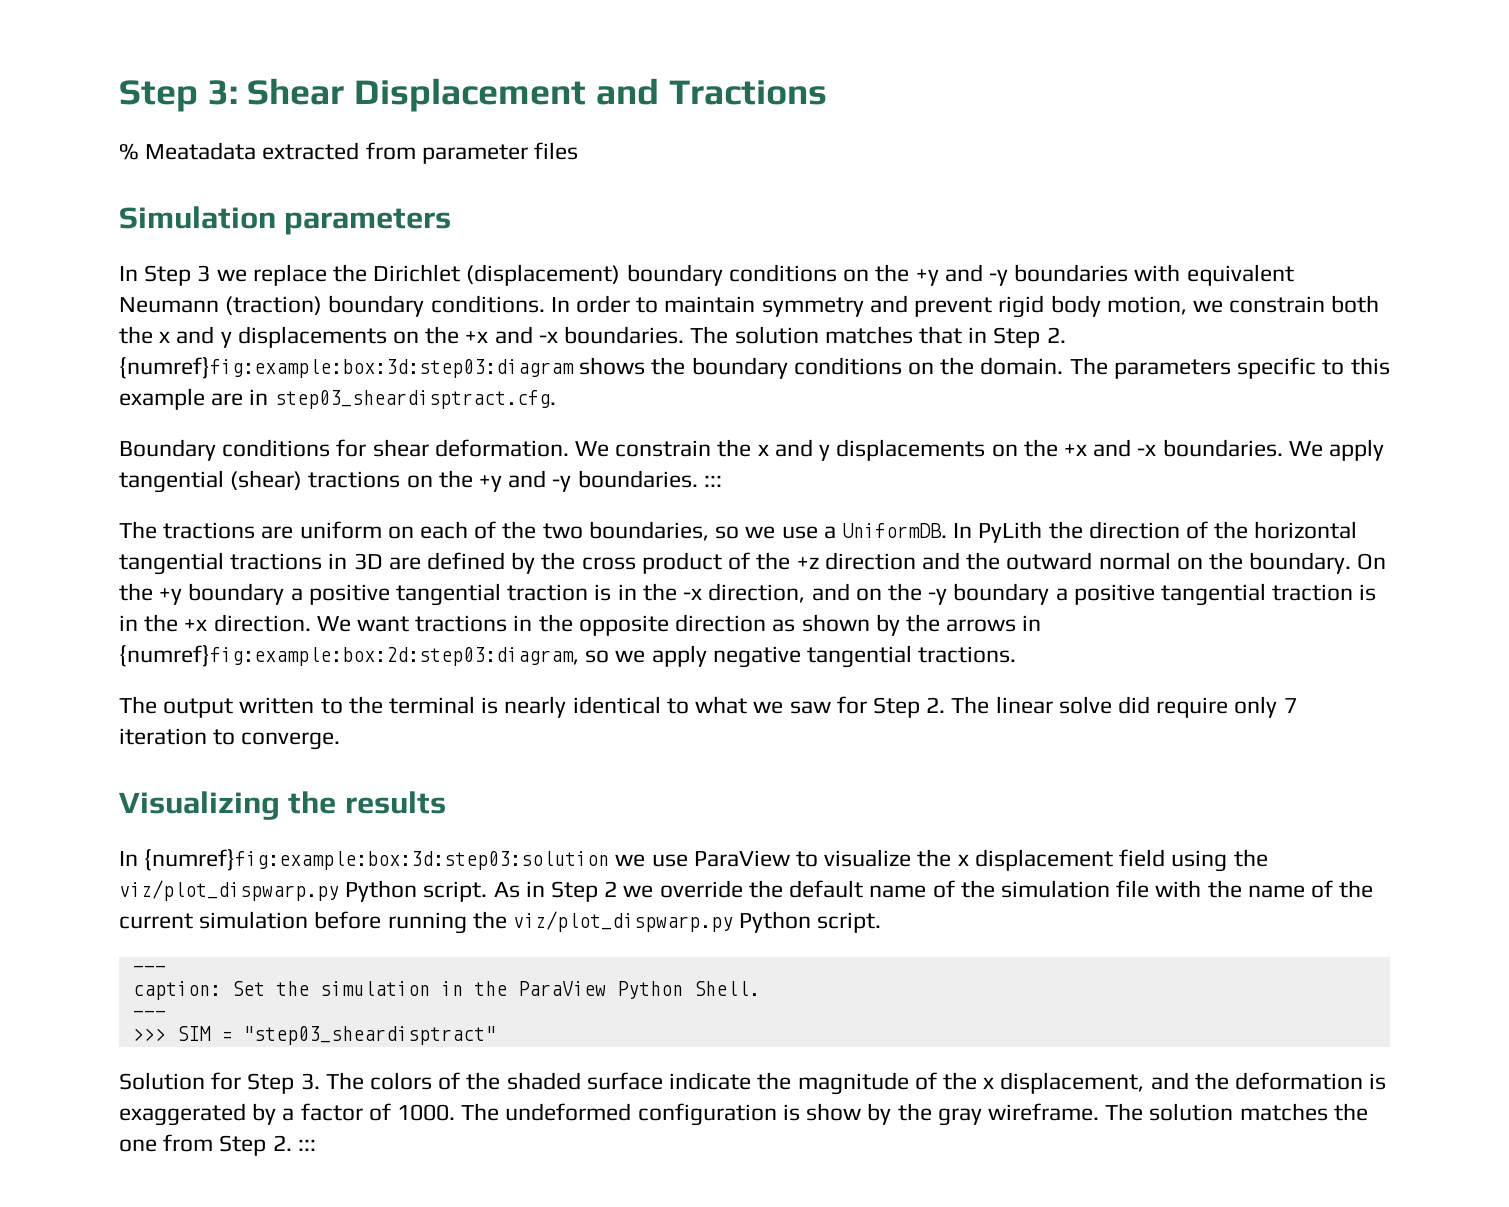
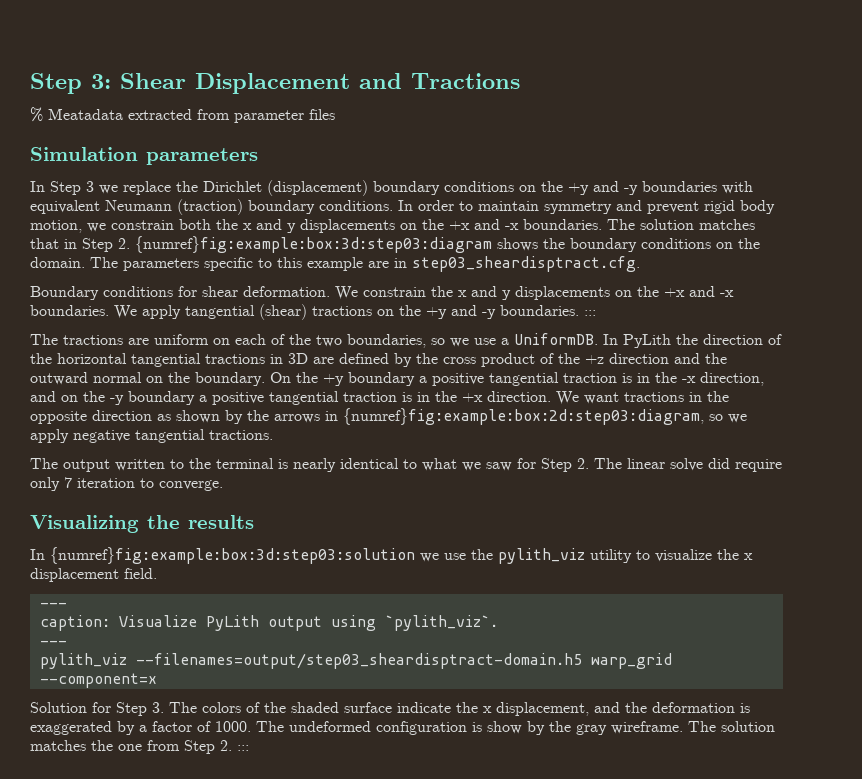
- In {numref}fig:example:box:3d:step03:solution we use ParaView to visualize the x displacement field using the viz/plot_dispwarp.py Python script. As in Step 2 we override the default name of the simulation file with the name of the current simulation before running the viz/plot_dispwarp.py Python script.
+ In {numref}fig:example:box:3d:step03:solution we use the pylith_viz utility to visualize the x displacement field.
  ---
- caption: Set the simulation in the ParaView Python Shell.
+ caption: Visualize PyLith output using `pylith_viz`.
  ---
- >>> SIM = "step03_sheardisptract"
+ pylith_viz --filenames=output/step03_sheardisptract-domain.h5 warp_grid --component=x
- Solution for Step 3. The colors of the shaded surface indicate the magnitude of the x displacement, and the deformation is exaggerated by a factor of 1000.
+ Solution for Step 3. The colors of the shaded surface indicate the x displacement, and the deformation is exaggerated by a factor of 1000.

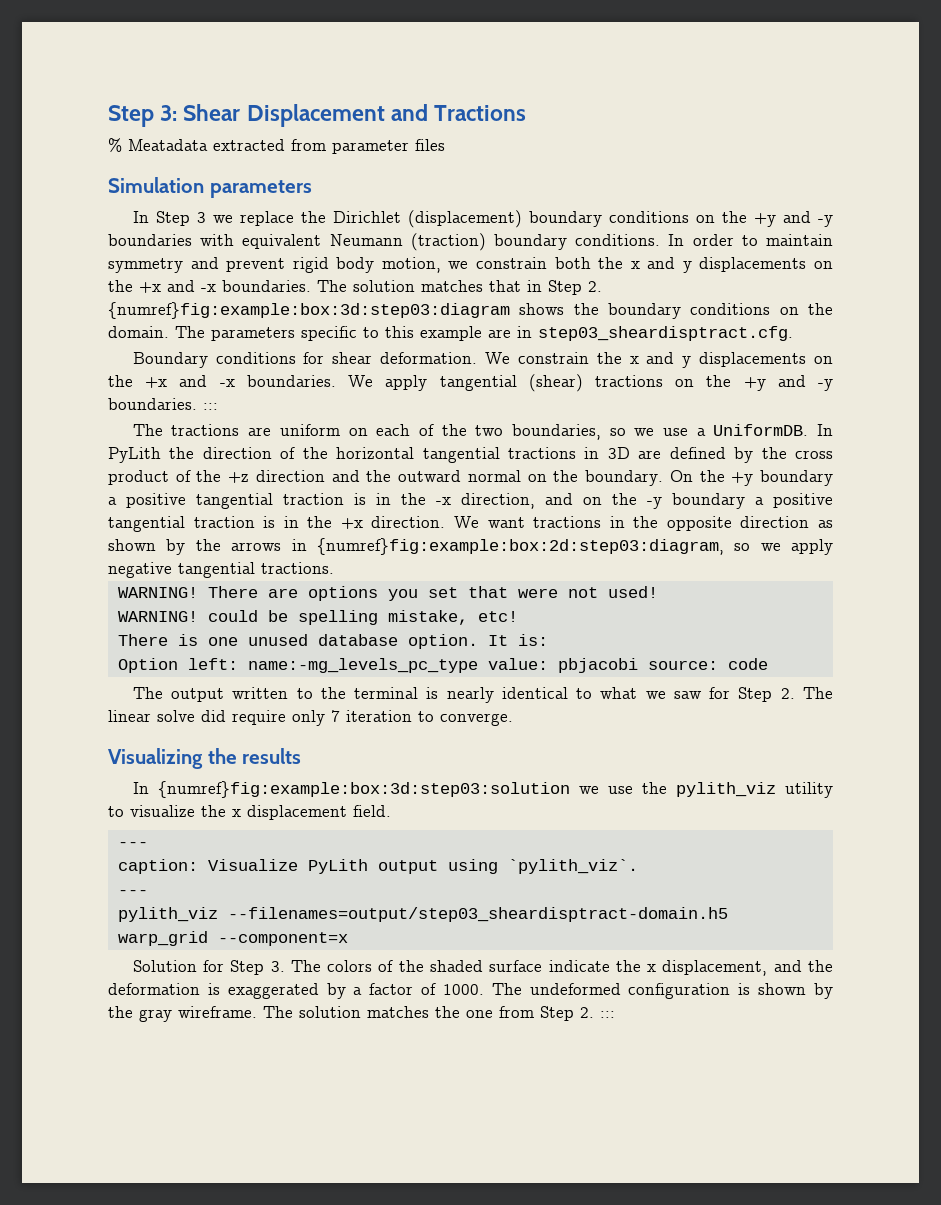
+ WARNING! There are options you set that were not used!
+ WARNING! could be spelling mistake, etc!
+ There is one unused database option. It is:
+ Option left: name:-mg_levels_pc_type value: pbjacobi source: code
- The undeformed configuration is show by the gray wireframe.
+ The undeformed configuration is shown by the gray wireframe.

